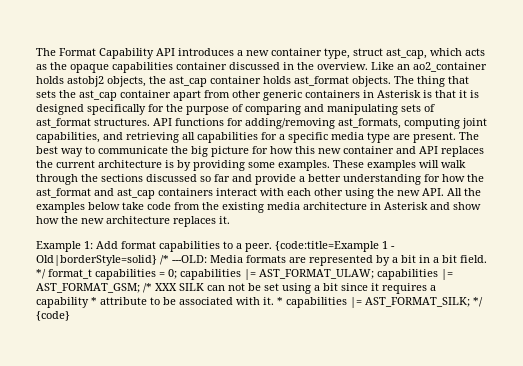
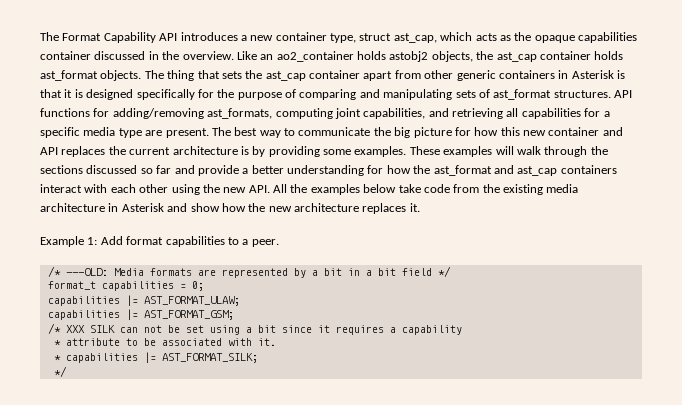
- Example 1: Add format capabilities to a peer. {code:title=Example 1 - Old|borderStyle=solid} /* ---OLD: Media formats are represented by a bit in a bit field. */ format_t capabilities = 0; capabilities |= AST_FORMAT_ULAW; capabilities |= AST_FORMAT_GSM; /* XXX SILK can not be set using a bit since it requires a capability * attribute to be associated with it. * capabilities |= AST_FORMAT_SILK; */ {code}
+ Example 1: Add format capabilities to a peer.
+ /* ---OLD: Media formats are represented by a bit in a bit field */
+ format_t capabilities = 0;
+ capabilities |= AST_FORMAT_ULAW;
+ capabilities |= AST_FORMAT_GSM;
+ /* XXX SILK can not be set using a bit since it requires a capability
+ * attribute to be associated with it.
+ * capabilities |= AST_FORMAT_SILK;
+ */

